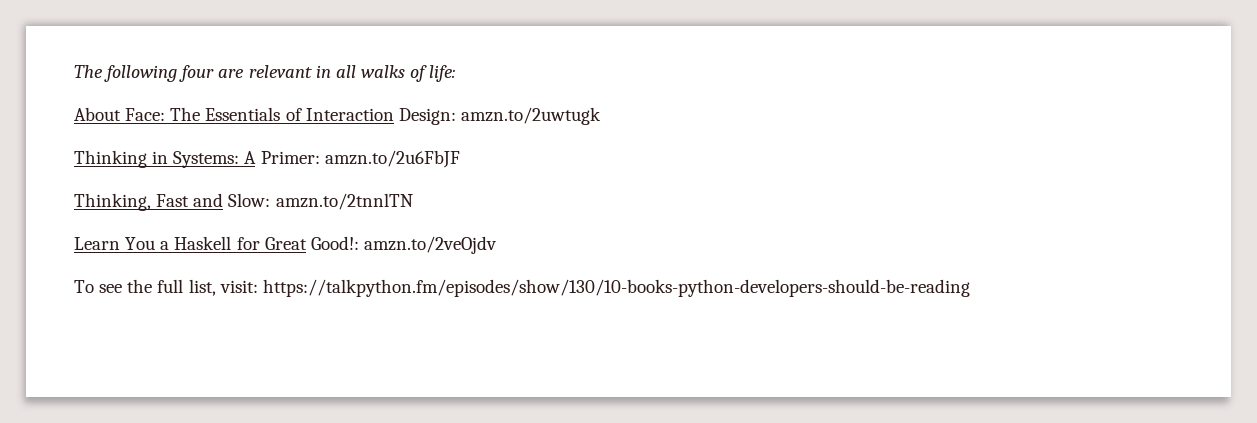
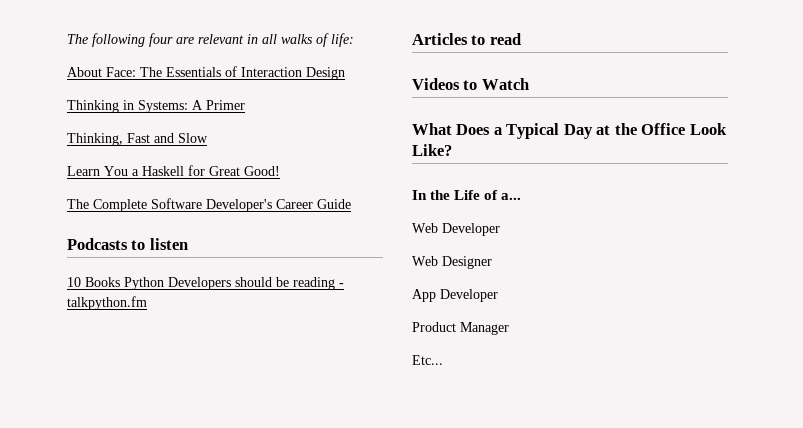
- About Face: The Essentials of Interaction Design: amzn.to/2uwtugk
+ About Face: The Essentials of Interaction Design
- Thinking in Systems: A Primer: amzn.to/2u6FbJF
+ Thinking in Systems: A Primer
- Thinking, Fast and Slow: amzn.to/2tnnlTN
+ Thinking, Fast and Slow
- Learn You a Haskell for Great Good!: amzn.to/2veOjdv
- To see the full list, visit: https://talkpython.fm/episodes/show/130/10-books-python-developers-should-be-reading
+ Learn You a Haskell for Great Good!
+ The Complete Software Developer's Career Guide
+ Podcasts to listen
+ 10 Books Python Developers should be reading - talkpython.fm
+ Articles to read
+ Videos to Watch
+ What Does a Typical Day at the Office Look Like?
+ In the Life of a...
+ Web Developer
+ Web Designer
+ App Developer
+ Product Manager
+ Etc...

